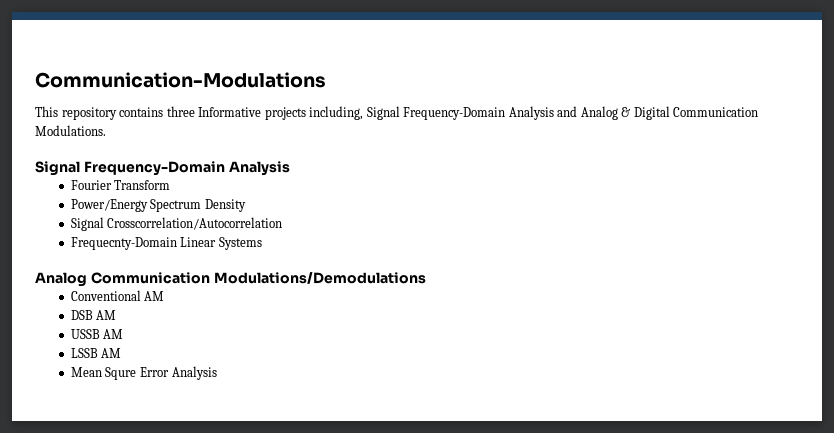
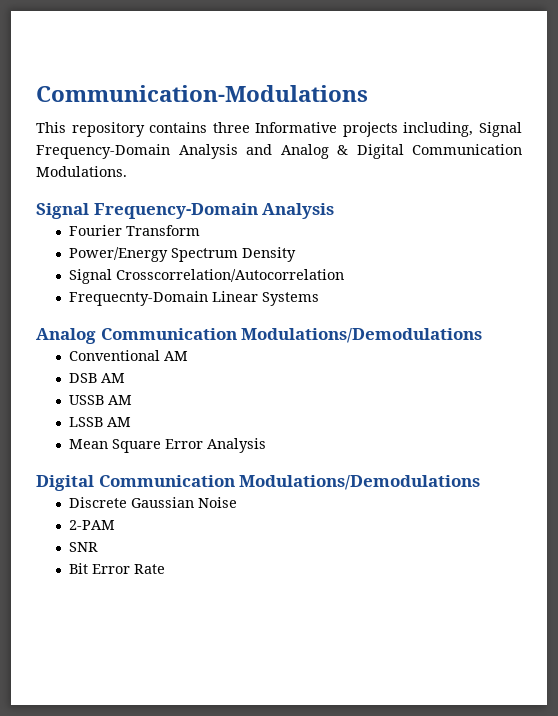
- Mean Squre Error Analysis
+ Mean Square Error Analysis
+ Digital Communication Modulations/Demodulations
+ Discrete Gaussian Noise
+ 2-PAM
+ SNR
+ Bit Error Rate

